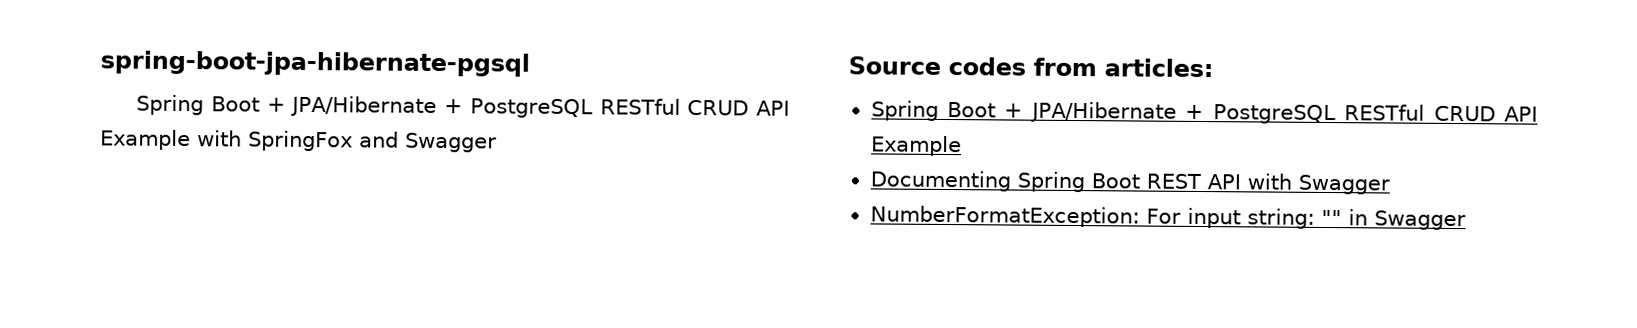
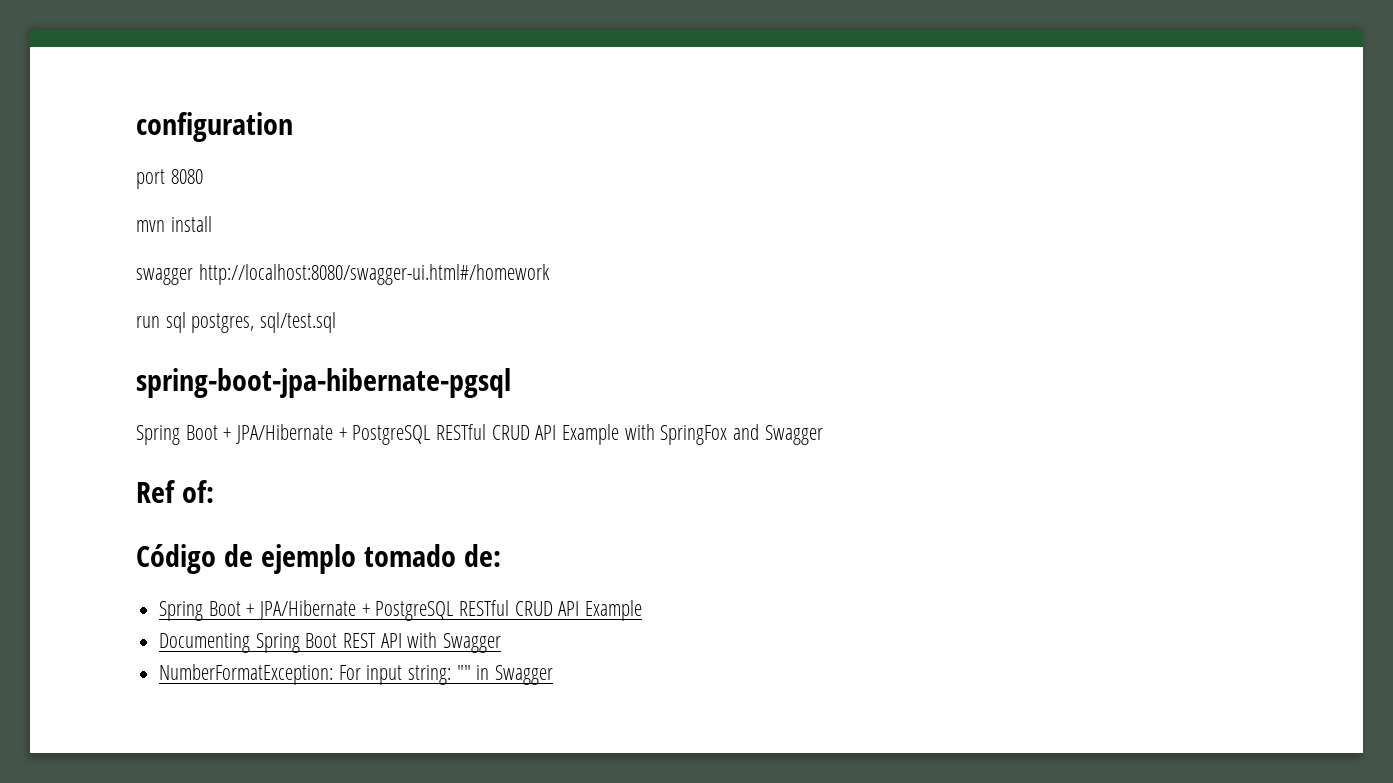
+ configuration
+ port 8080
+ mvn install
+ swagger http://localhost:8080/swagger-ui.html#/homework
+ run sql postgres, sql/test.sql
- Source codes from articles:
+ Ref of:
+ Código de ejemplo tomado de:

